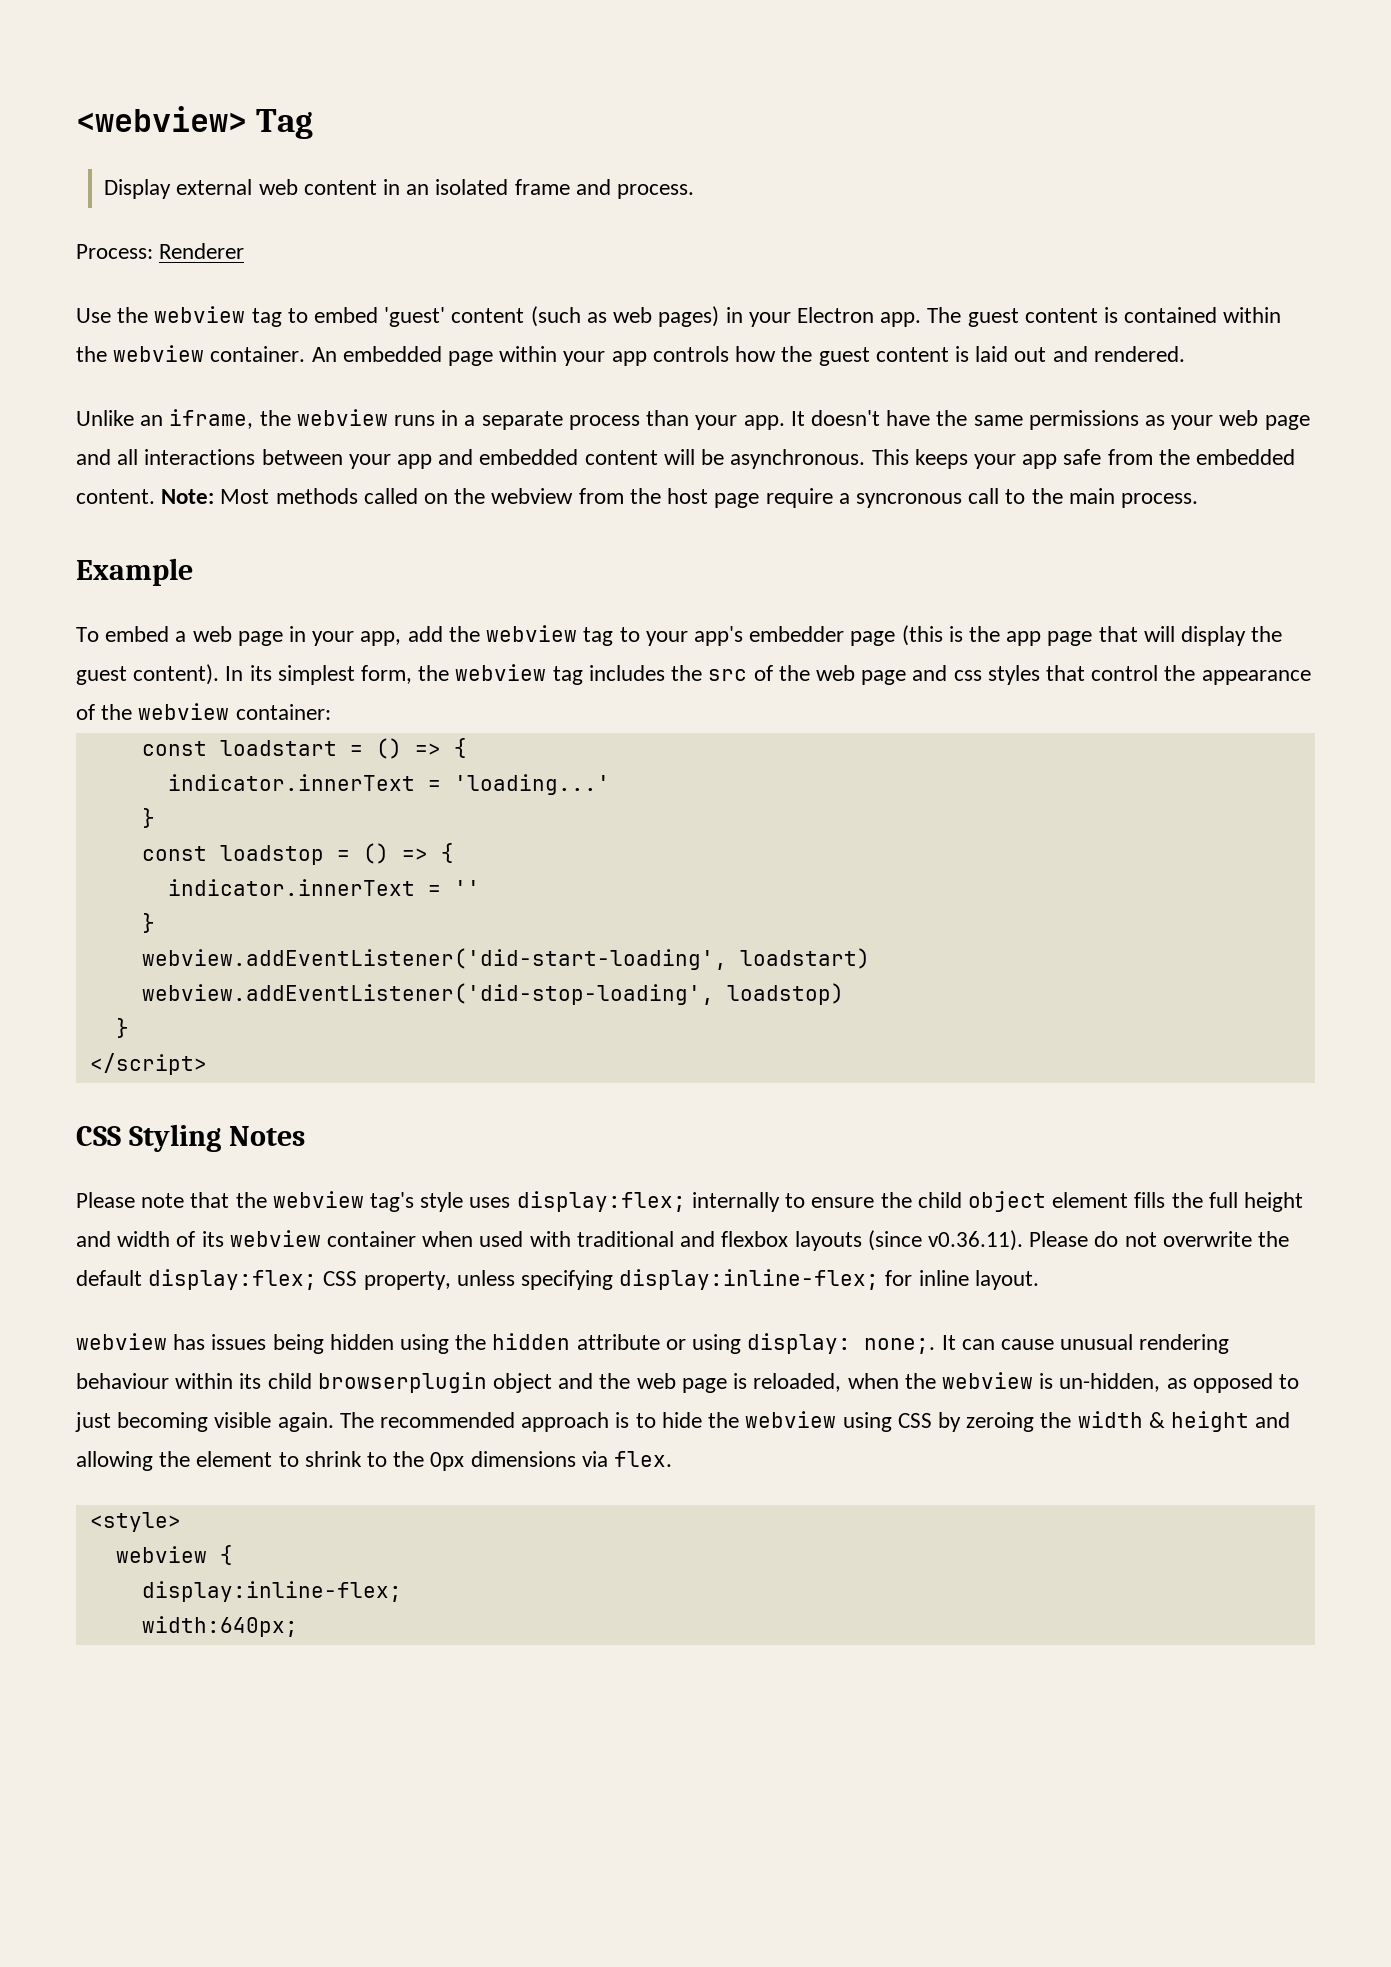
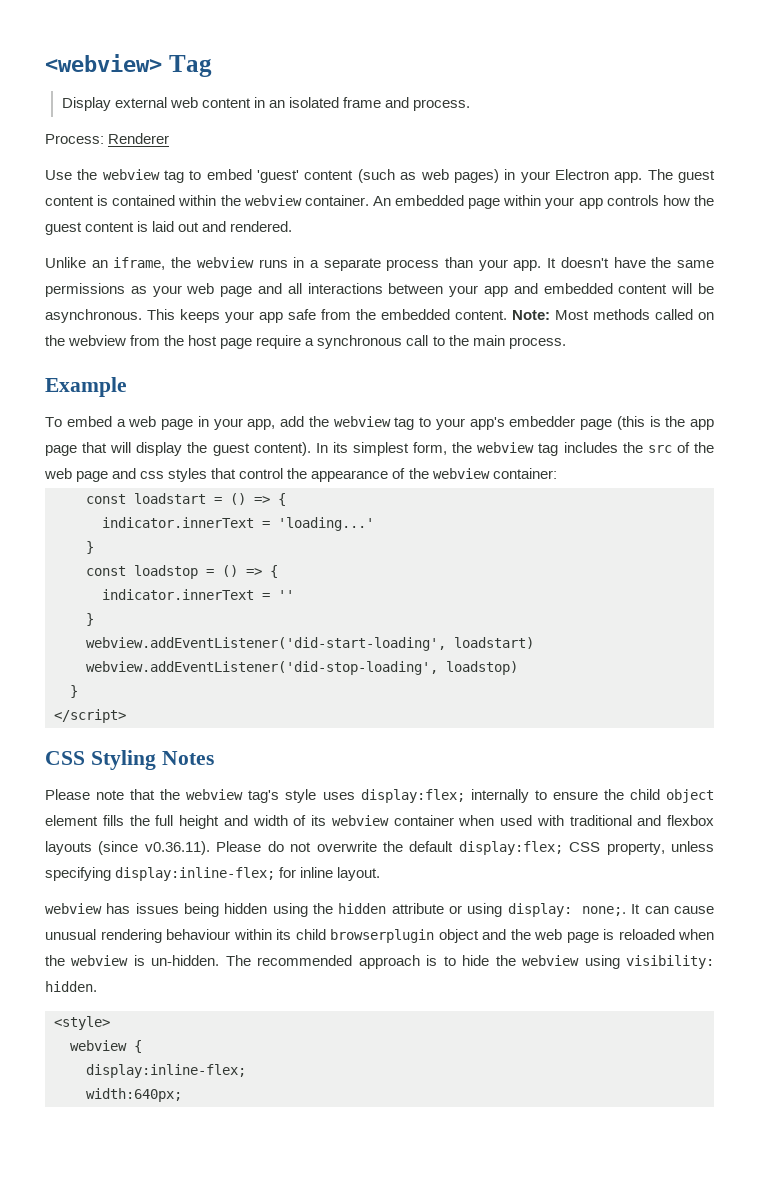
- Note: Most methods called on the webview from the host page require a syncronous call to the main process.
+ Note: Most methods called on the webview from the host page require a synchronous call to the main process.
- It can cause unusual rendering behaviour within its child browserplugin object and the web page is reloaded, when the webview is un-hidden, as opposed to just becoming visible again.
+ It can cause unusual rendering behaviour within its child browserplugin object and the web page is reloaded when the webview is un-hidden.
- The recommended approach is to hide the webview using CSS by zeroing the width & height and allowing the element to shrink to the 0px dimensions via flex.
+ The recommended approach is to hide the webview using visibility: hidden.

